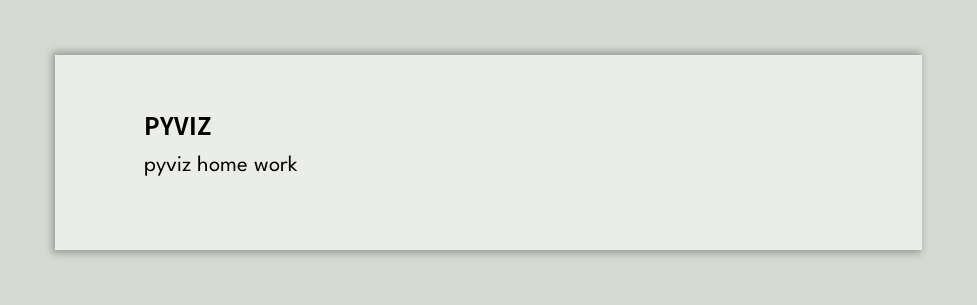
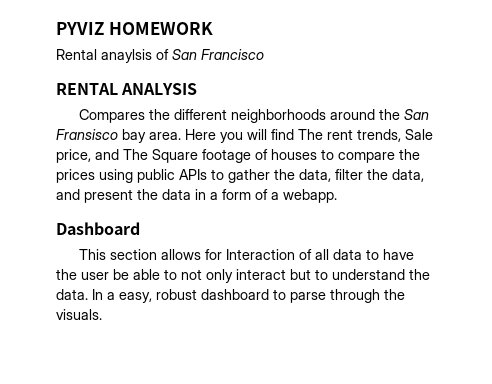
- PYVIZ
- pyviz home work
+ PYVIZ HOMEWORK
+ Rental anaylsis of San Francisco
+ RENTAL ANALYSIS
+ Compares the different neighborhoods around the San Fransisco bay area. Here you will find The rent trends, Sale price, and The Square footage of houses to compare the prices using public APIs to gather the data, filter the data, and present the data in a form of a webapp.
+ Dashboard
+ This section allows for Interaction of all data to have the user be able to not only interact but to understand the data. In a easy, robust dashboard to parse through the visuals.

